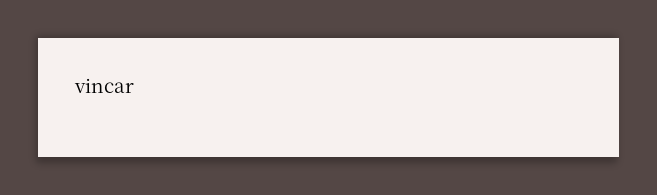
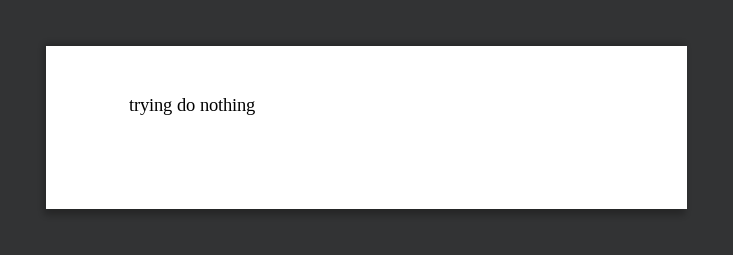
- vincar
+ trying do nothing

